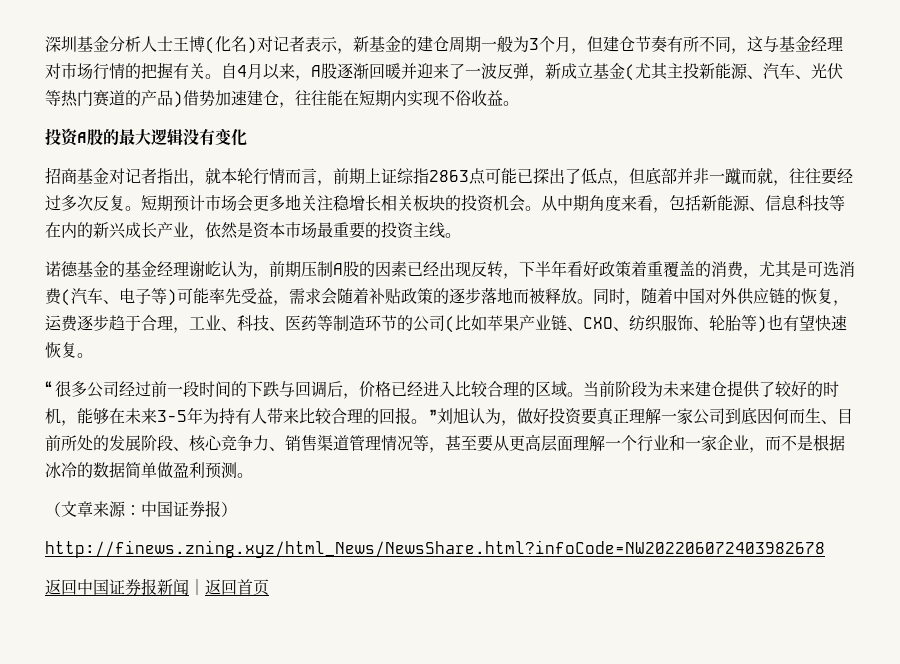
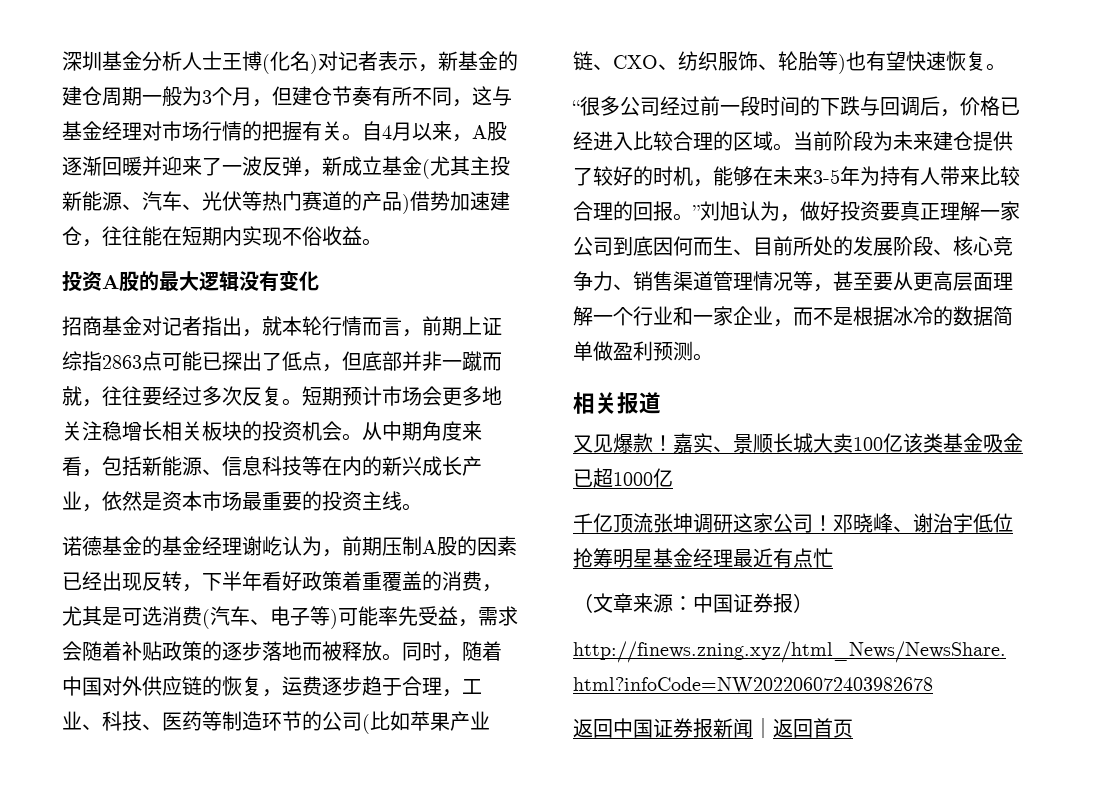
+ 相关报道
+ 又见爆款！嘉实、景顺长城大卖100亿该类基金吸金已超1000亿
+ 千亿顶流张坤调研这家公司！邓晓峰、谢治宇低位抢筹明星基金经理最近有点忙

